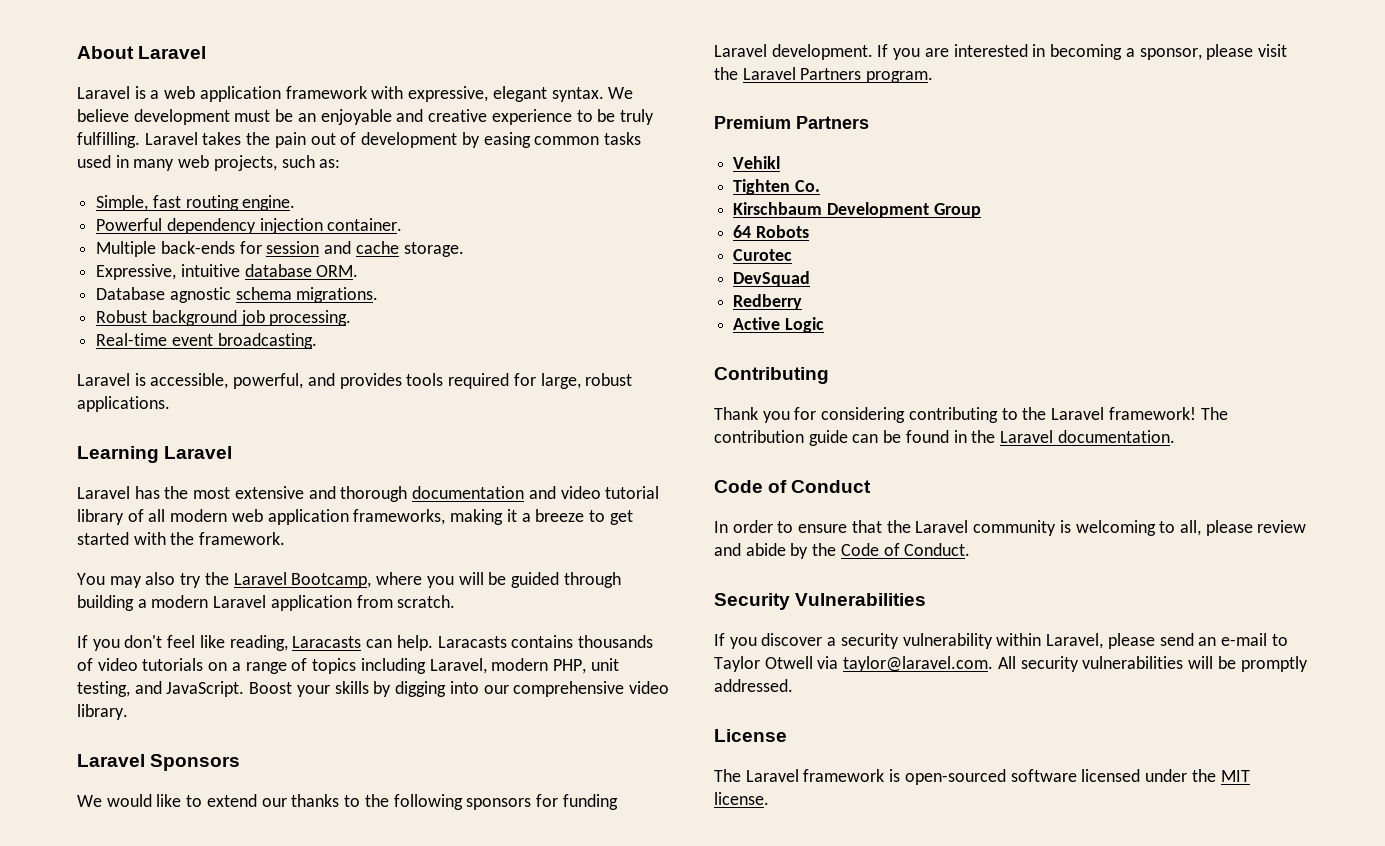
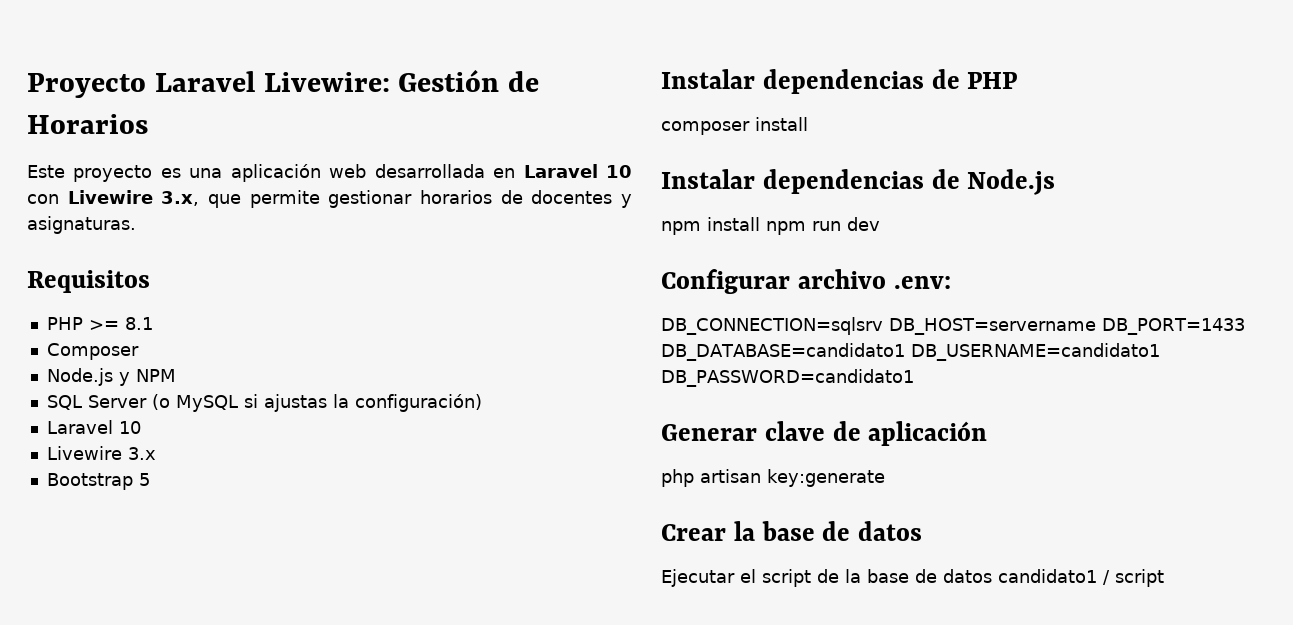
- About Laravel
- Laravel is a web application framework with expressive, elegant syntax. We believe development must be an enjoyable and creative experience to be truly fulfilling. Laravel takes the pain out of development by easing common tasks used in many web projects, such as:
- Simple, fast routing engine.
- Powerful dependency injection container.
- Multiple back-ends for session and cache storage.
- Expressive, intuitive database ORM.
- Database agnostic schema migrations.
- Robust background job processing.
- Real-time event broadcasting.
- Laravel is accessible, powerful, and provides tools required for large, robust applications.
- Learning Laravel
- Laravel has the most extensive and thorough documentation and video tutorial library of all modern web application frameworks, making it a breeze to get started with the framework.
- You may also try the Laravel Bootcamp, where you will be guided through building a modern Laravel application from scratch.
- If you don't feel like reading, Laracasts can help. Laracasts contains thousands of video tutorials on a range of topics including Laravel, modern PHP, unit testing, and JavaScript. Boost your skills by digging into our comprehensive video library.
- Laravel Sponsors
- We would like to extend our thanks to the following sponsors for funding Laravel development. If you are interested in becoming a sponsor, please visit the Laravel Partners program.
- Premium Partners
- Vehikl
- Tighten Co.
- Kirschbaum Development Group
- 64 Robots
- Curotec
- DevSquad
- Redberry
- Active Logic
- Contributing
- Thank you for considering contributing to the Laravel framework! The contribution guide can be found in the Laravel documentation.
- Code of Conduct
- In order to ensure that the Laravel community is welcoming to all, please review and abide by the Code of Conduct.
- Security Vulnerabilities
- If you discover a security vulnerability within Laravel, please send an e-mail to Taylor Otwell via taylor@laravel.com. All security vulnerabilities will be promptly addressed.
- License
- The Laravel framework is open-sourced software licensed under the MIT license.
+ Proyecto Laravel Livewire: Gestión de Horarios
+ Este proyecto es una aplicación web desarrollada en Laravel 10 con Livewire 3.x, que permite gestionar horarios de docentes y asignaturas.
+ Requisitos
+ PHP >= 8.1
+ Composer
+ Node.js y NPM
+ SQL Server (o MySQL si ajustas la configuración)
+ Laravel 10
+ Livewire 3.x
+ Bootstrap 5
+ Instalar dependencias de PHP
+ composer install
+ Instalar dependencias de Node.js
+ npm install npm run dev
+ Configurar archivo .env:
+ DB_CONNECTION=sqlsrv DB_HOST=servername DB_PORT=1433 DB_DATABASE=candidato1 DB_USERNAME=candidato1 DB_PASSWORD=candidato1
+ Generar clave de aplicación
+ php artisan key:generate
+ Crear la base de datos
+ Ejecutar el script de la base de datos candidato1 / script

